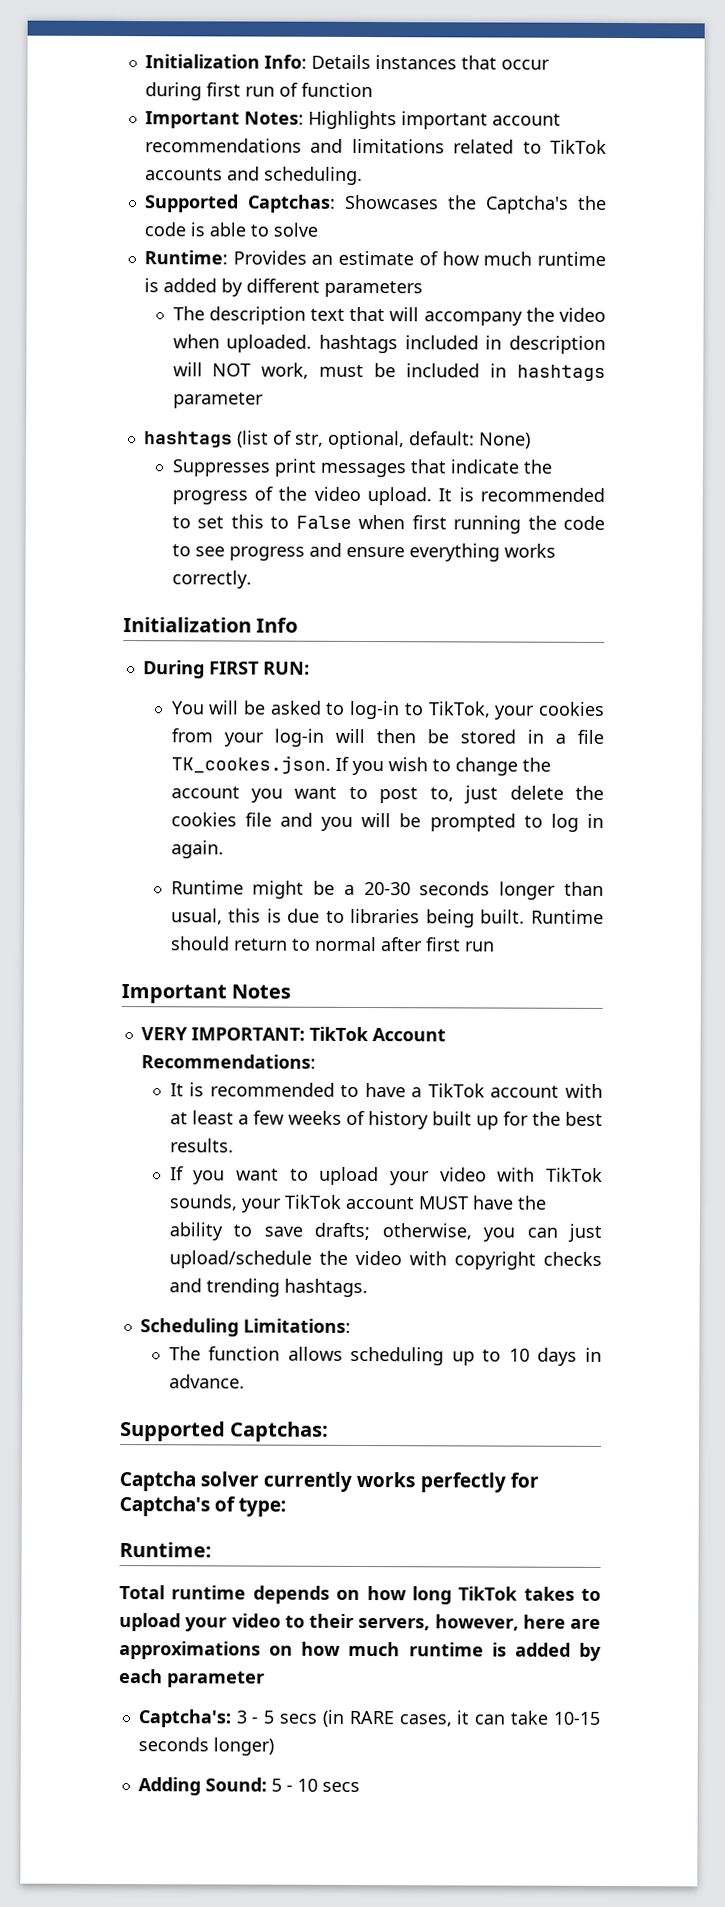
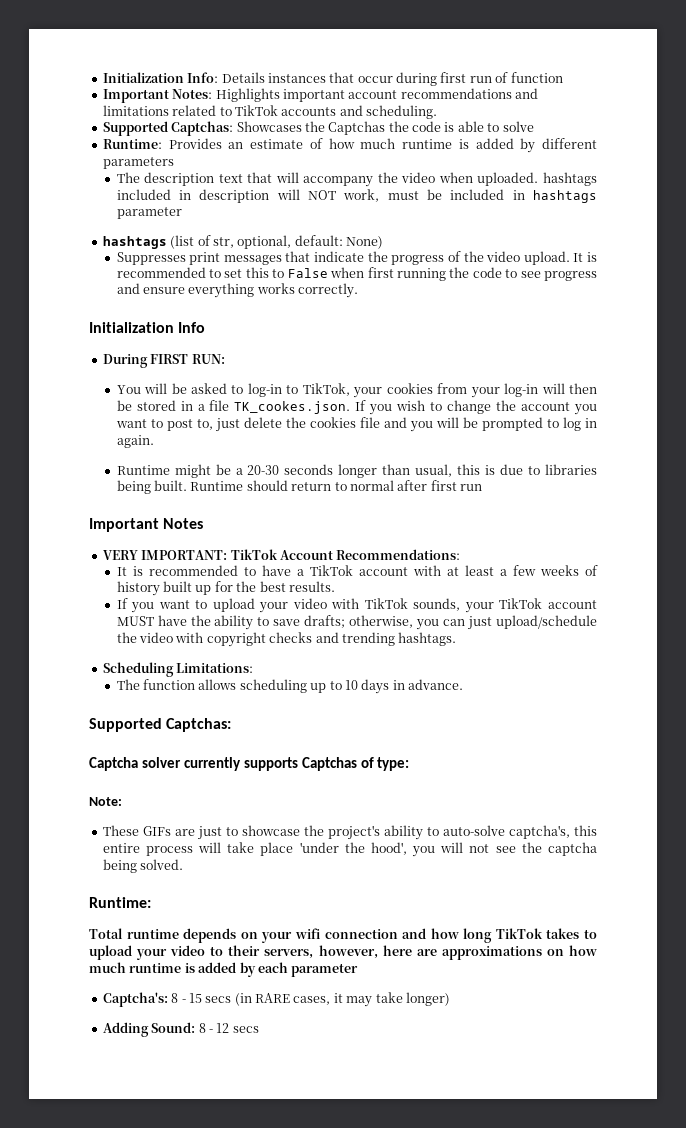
- Supported Captchas: Showcases the Captcha's the code is able to solve
+ Supported Captchas: Showcases the Captchas the code is able to solve
- Captcha solver currently works perfectly for Captcha's of type:
+ Captcha solver currently supports Captchas of type:
+ Note:
+ These GIFs are just to showcase the project's ability to auto-solve captcha's, this entire process will take place 'under the hood', you will not see the captcha being solved.
- Total runtime depends on how long TikTok takes to upload your video to their servers, however, here are approximations on how much runtime is added by each parameter
+ Total runtime depends on your wifi connection and how long TikTok takes to upload your video to their servers, however, here are approximations on how much runtime is added by each parameter
- Captcha's: 3 - 5 secs (in RARE cases, it can take 10-15 seconds longer)
+ Captcha's: 8 - 15 secs (in RARE cases, it may take longer)
- Adding Sound: 5 - 10 secs
+ Adding Sound: 8 - 12 secs

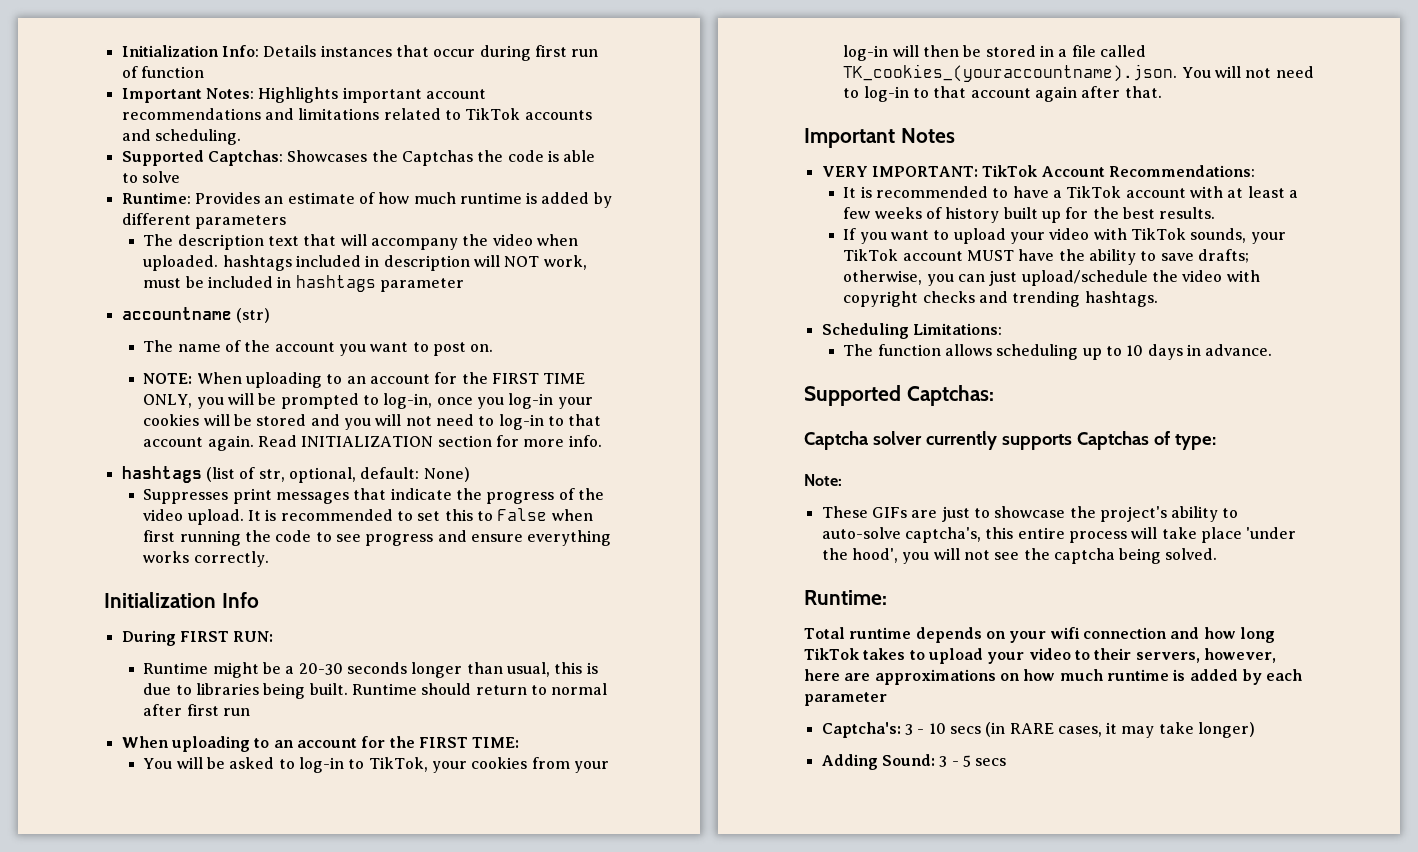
+ accountname (str)
+ The name of the account you want to post on.
+ NOTE: When uploading to an account for the FIRST TIME ONLY, you will be prompted to log-in, once you log-in your cookies will be stored and you will not need to log-in to that account again. Read INITIALIZATION section for more info.
- You will be asked to log-in to TikTok, your cookies from your log-in will then be stored in a file TK_cookes.json. If you wish to change the account you want to post to, just delete the cookies file and you will be prompted to log in again.
+ When uploading to an account for the FIRST TIME:
+ You will be asked to log-in to TikTok, your cookies from your log-in will then be stored in a file called TK_cookies_(youraccountname).json. You will not need to log-in to that account again after that.
- Captcha's: 8 - 15 secs (in RARE cases, it may take longer)
+ Captcha's: 3 - 10 secs (in RARE cases, it may take longer)
- Adding Sound: 8 - 12 secs
+ Adding Sound: 3 - 5 secs

